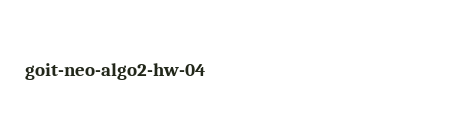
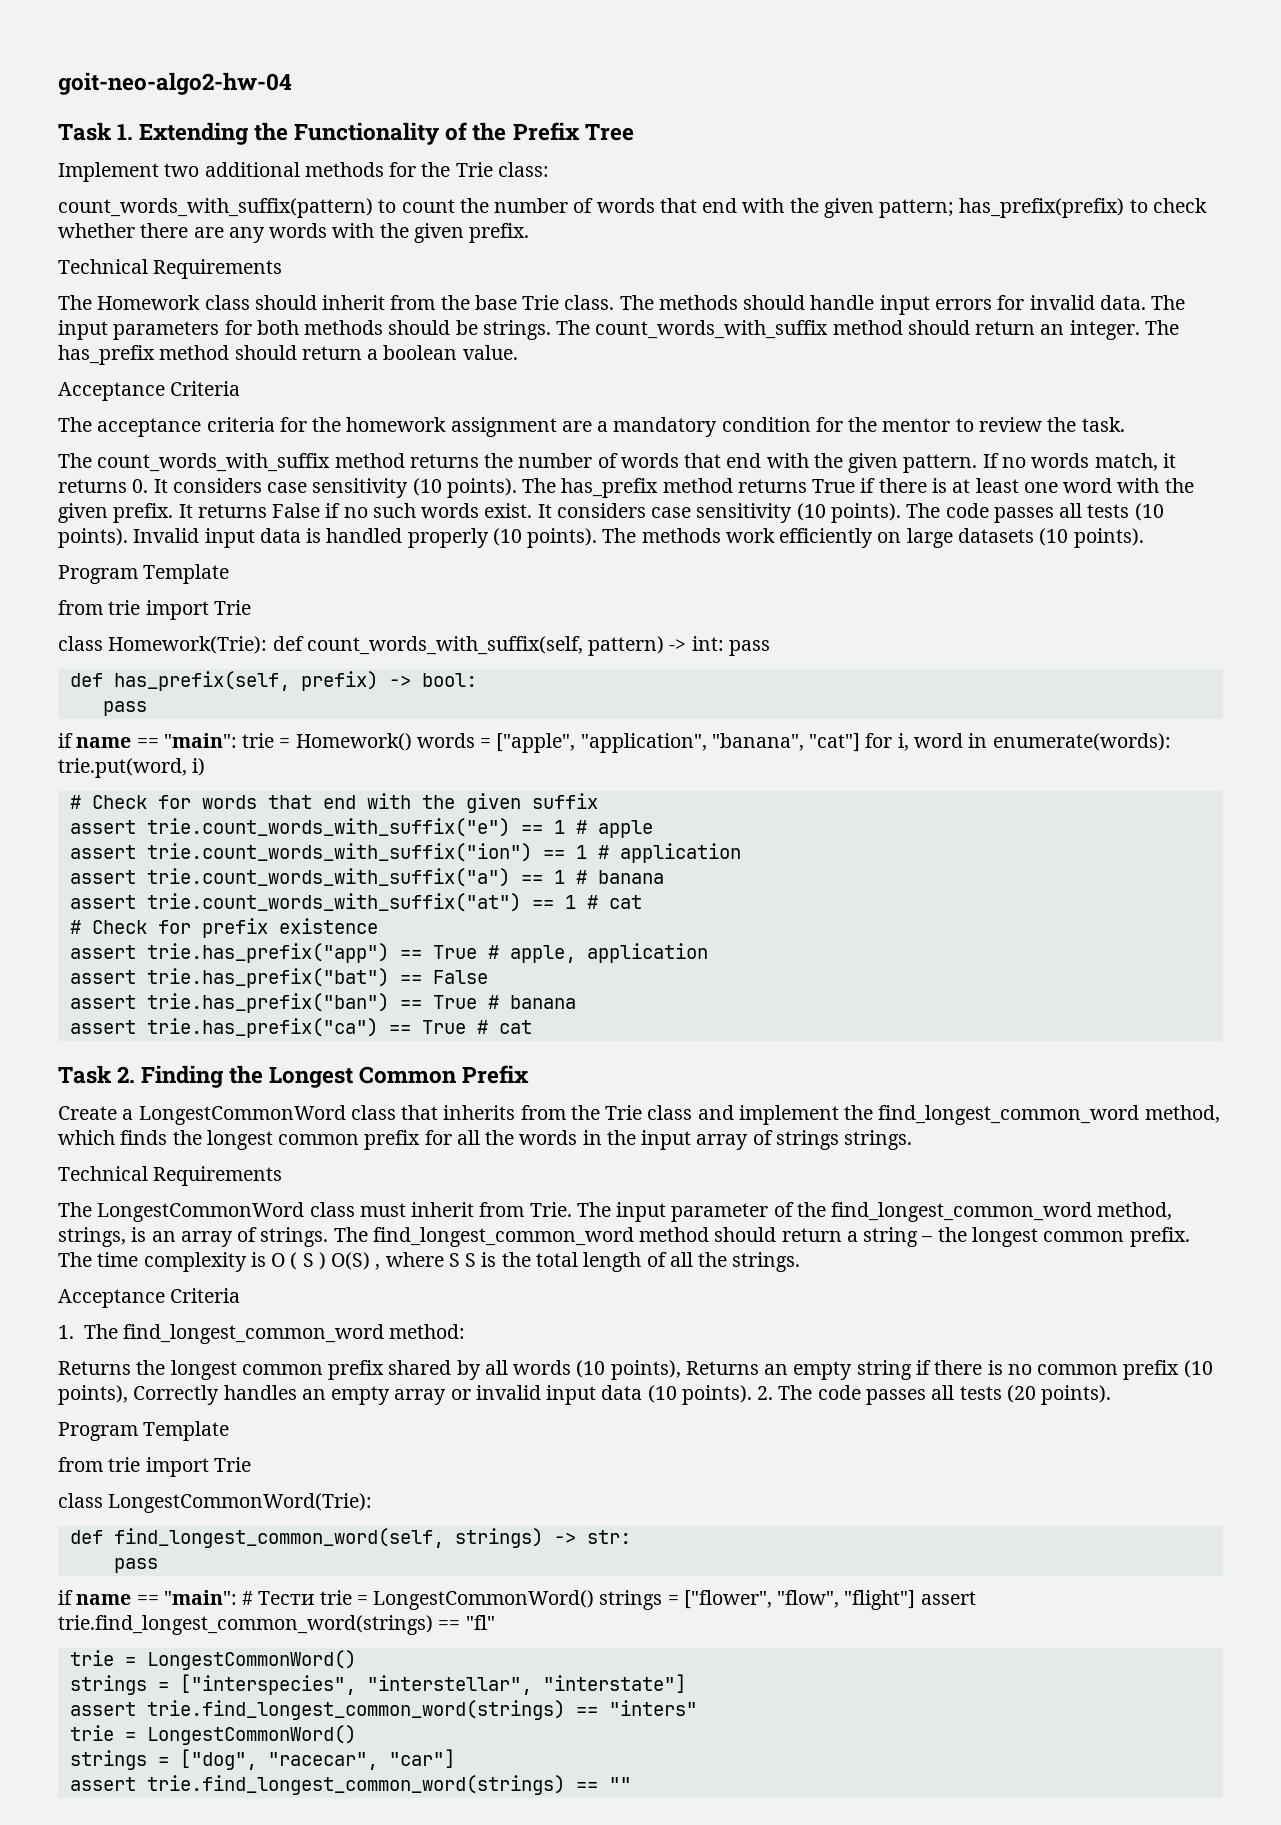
+ Task 1. Extending the Functionality of the Prefix Tree
+ Implement two additional methods for the Trie class:
+ count_words_with_suffix(pattern) to count the number of words that end with the given pattern; has_prefix(prefix) to check whether there are any words with the given prefix.
+ Technical Requirements
+ The Homework class should inherit from the base Trie class. The methods should handle input errors for invalid data. The input parameters for both methods should be strings. The count_words_with_suffix method should return an integer. The has_prefix method should return a boolean value.
+ Acceptance Criteria
+ The acceptance criteria for the homework assignment are a mandatory condition for the mentor to review the task.
+ The count_words_with_suffix method returns the number of words that end with the given pattern. If no words match, it returns 0. It considers case sensitivity (10 points). The has_prefix method returns True if there is at least one word with the given prefix. It returns False if no such words exist. It considers case sensitivity (10 points). The code passes all tests (10 points). Invalid input data is handled properly (10 points). The methods work efficiently on large datasets (10 points).
+ Program Template
+ from trie import Trie
+ class Homework(Trie): def count_words_with_suffix(self, pattern) -> int: pass
+ def has_prefix(self, prefix) -> bool:
+ pass
+ if name == "main": trie = Homework() words = ["apple", "application", "banana", "cat"] for i, word in enumerate(words): trie.put(word, i)
+ # Check for words that end with the given suffix
+ assert trie.count_words_with_suffix("e") == 1 # apple
+ assert trie.count_words_with_suffix("ion") == 1 # application
+ assert trie.count_words_with_suffix("a") == 1 # banana
+ assert trie.count_words_with_suffix("at") == 1 # cat
+ # Check for prefix existence
+ assert trie.has_prefix("app") == True # apple, application
+ assert trie.has_prefix("bat") == False
+ assert trie.has_prefix("ban") == True # banana
+ assert trie.has_prefix("ca") == True # cat
+ Task 2. Finding the Longest Common Prefix
+ Create a LongestCommonWord class that inherits from the Trie class and implement the find_longest_common_word method, which finds the longest common prefix for all the words in the input array of strings strings.
+ Technical Requirements
+ The LongestCommonWord class must inherit from Trie. The input parameter of the find_longest_common_word method, strings, is an array of strings. The find_longest_common_word method should return a string – the longest common prefix. The time complexity is O ( S ) O(S) , where S S is the total length of all the strings.
+ Acceptance Criteria
+ 1. The find_longest_common_word method:
+ Returns the longest common prefix shared by all words (10 points), Returns an empty string if there is no common prefix (10 points), Correctly handles an empty array or invalid input data (10 points). 2. The code passes all tests (20 points).
+ Program Template
+ from trie import Trie
+ class LongestCommonWord(Trie):
+ def find_longest_common_word(self, strings) -> str:
+ pass
+ if name == "main": # Тести trie = LongestCommonWord() strings = ["flower", "flow", "flight"] assert trie.find_longest_common_word(strings) == "fl"
+ trie = LongestCommonWord()
+ strings = ["interspecies", "interstellar", "interstate"]
+ assert trie.find_longest_common_word(strings) == "inters"
+ trie = LongestCommonWord()
+ strings = ["dog", "racecar", "car"]
+ assert trie.find_longest_common_word(strings) == ""

